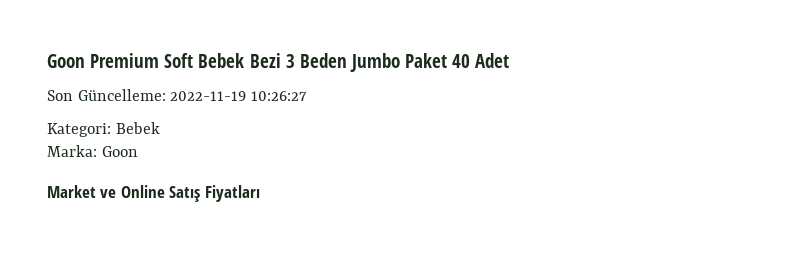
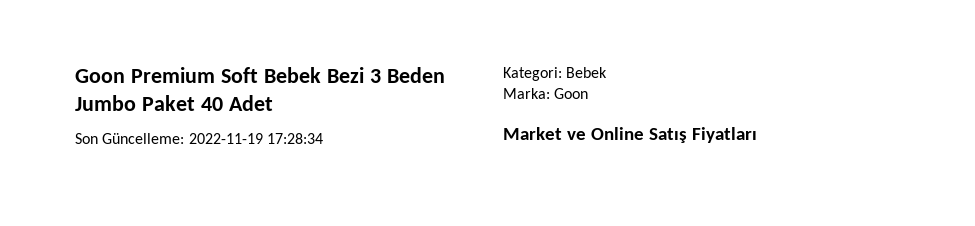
- Son Güncelleme: 2022-11-19 10:26:27
+ Son Güncelleme: 2022-11-19 17:28:34

